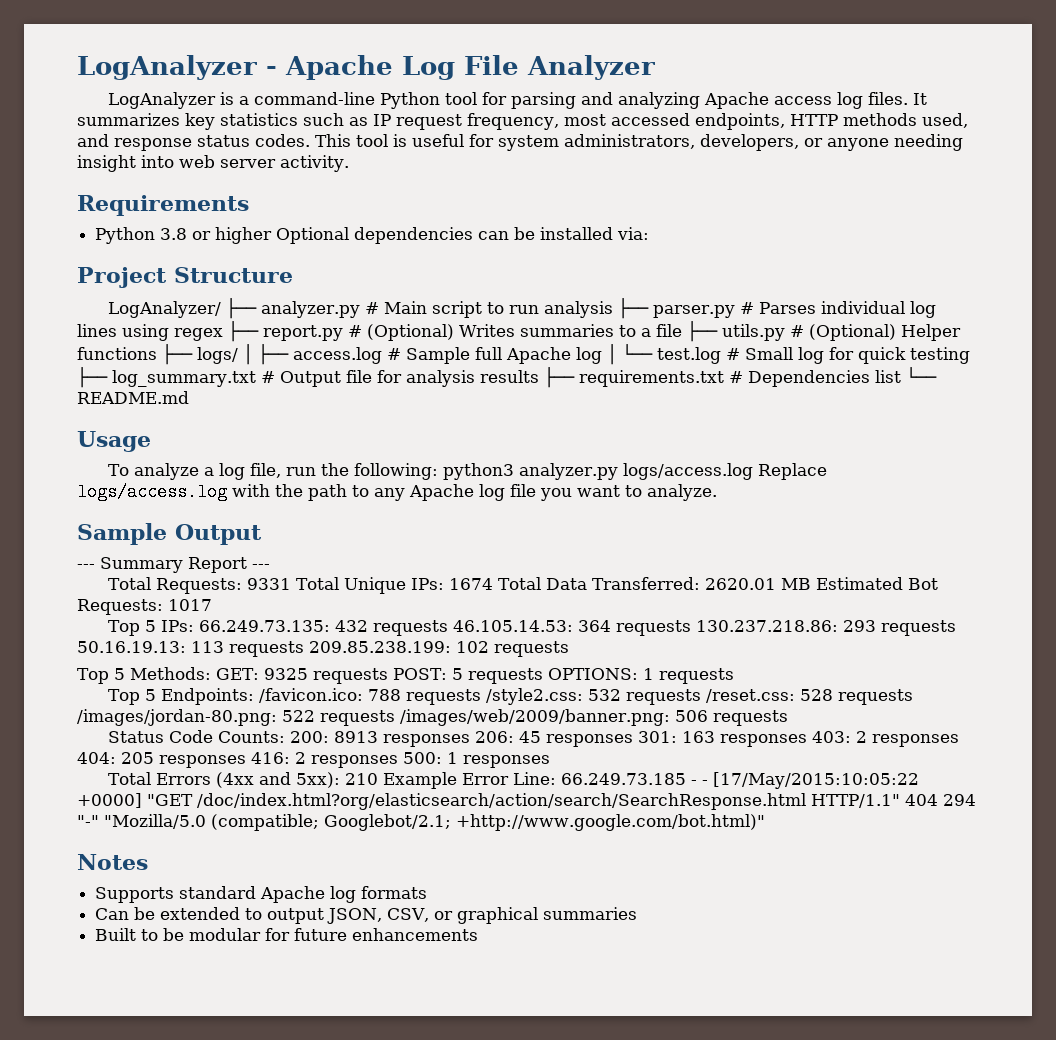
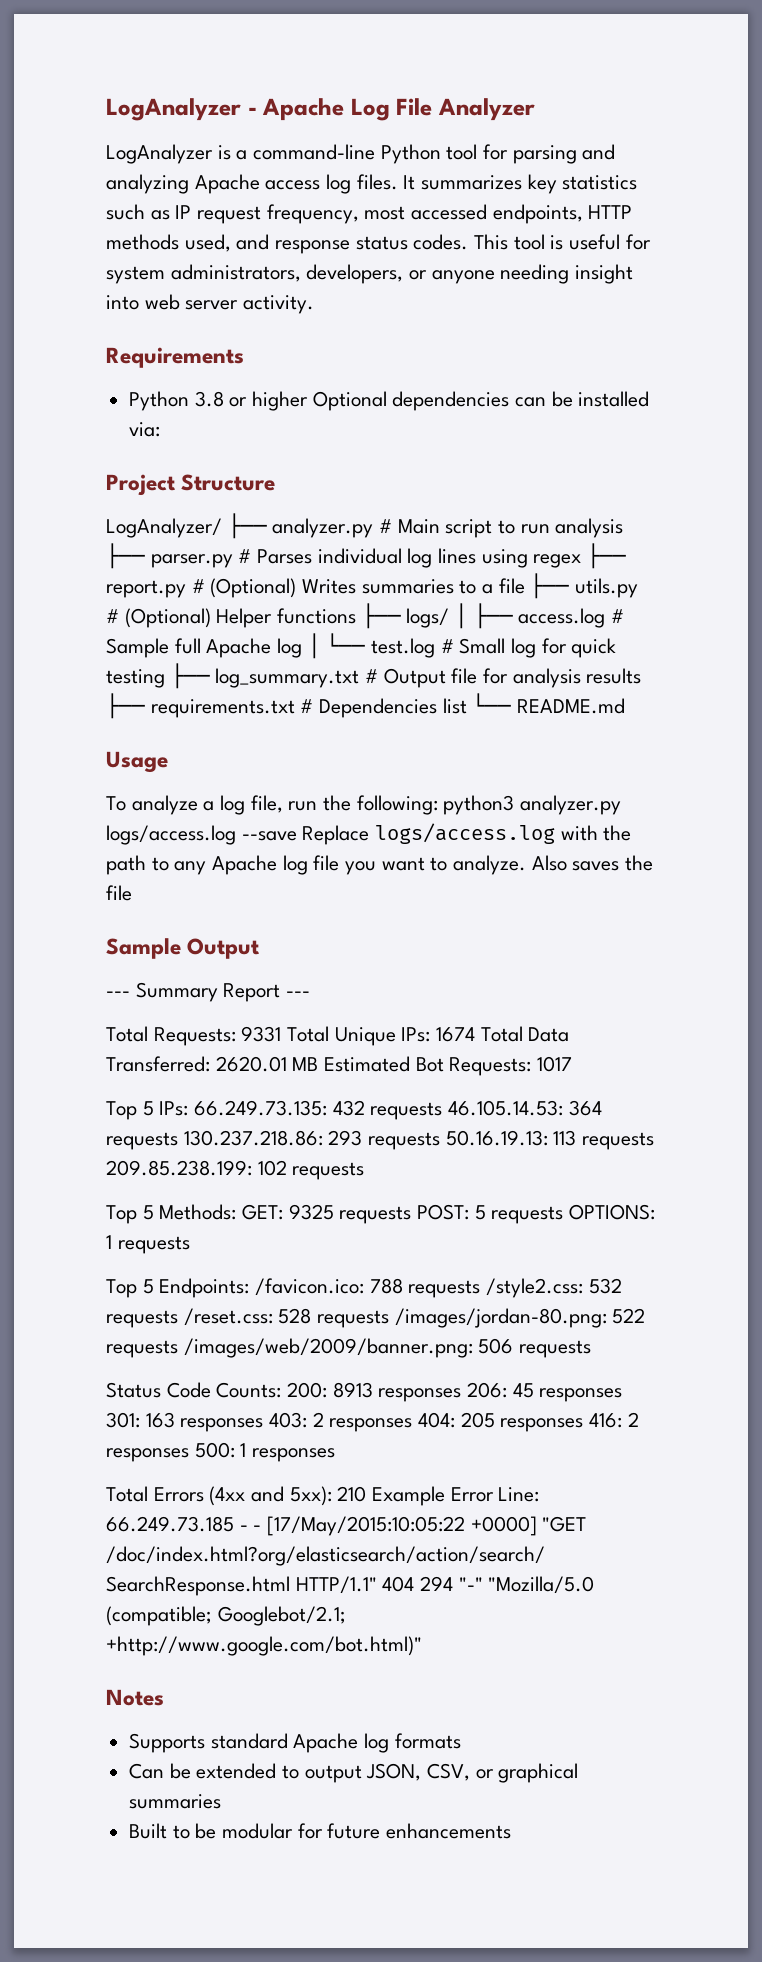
- To analyze a log file, run the following: python3 analyzer.py logs/access.log Replace logs/access.log with the path to any Apache log file you want to analyze.
+ To analyze a log file, run the following: python3 analyzer.py logs/access.log --save Replace logs/access.log with the path to any Apache log file you want to analyze. Also saves the file

